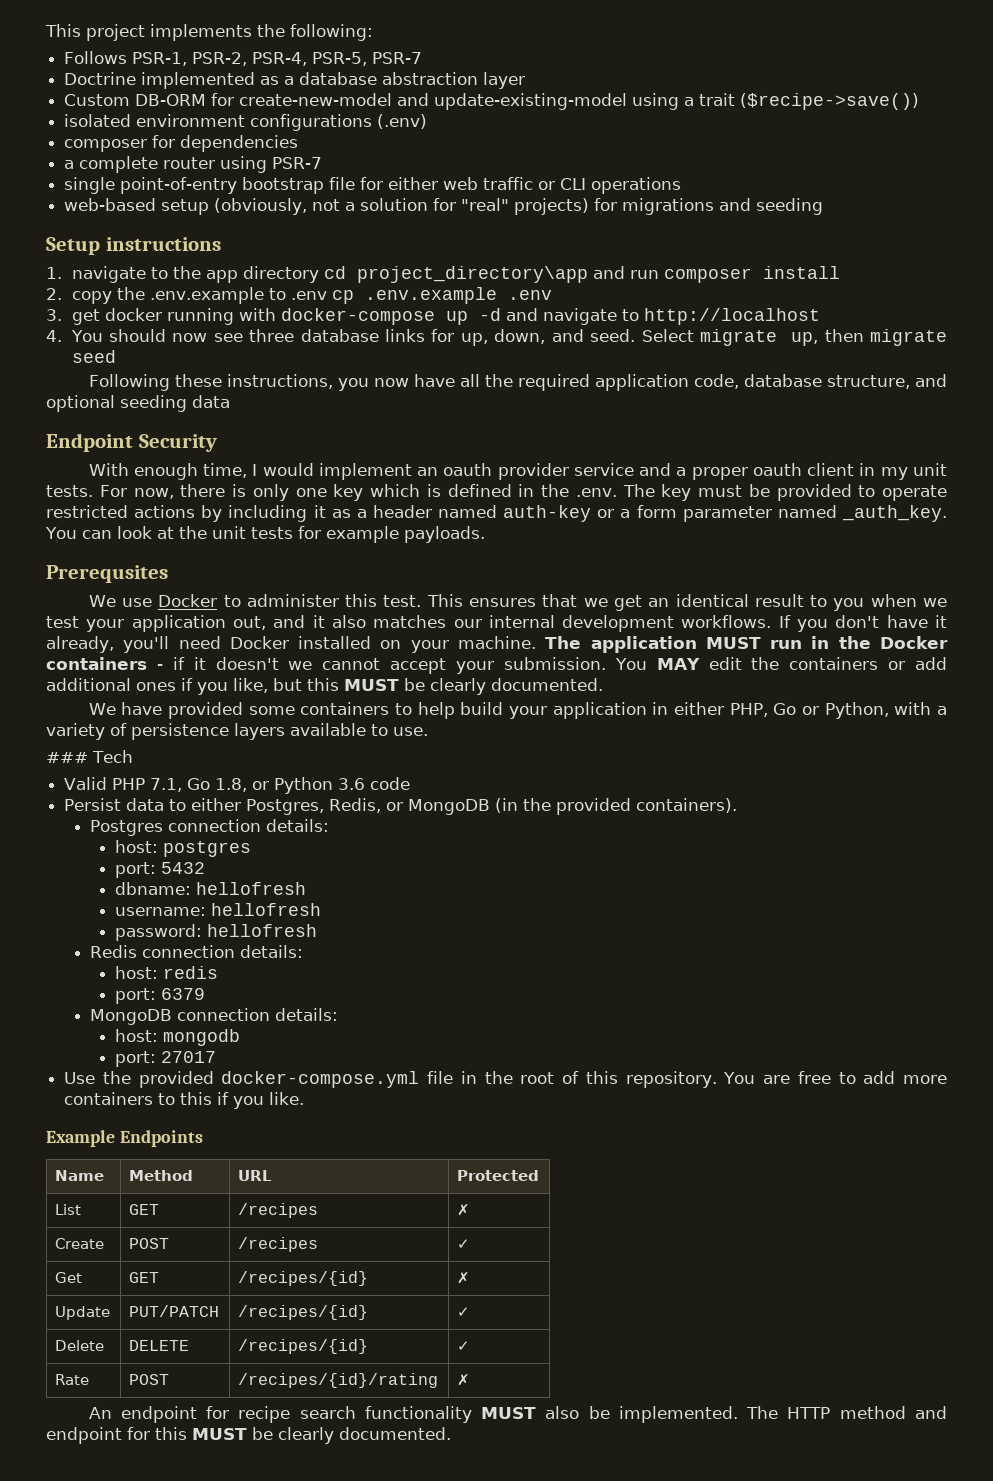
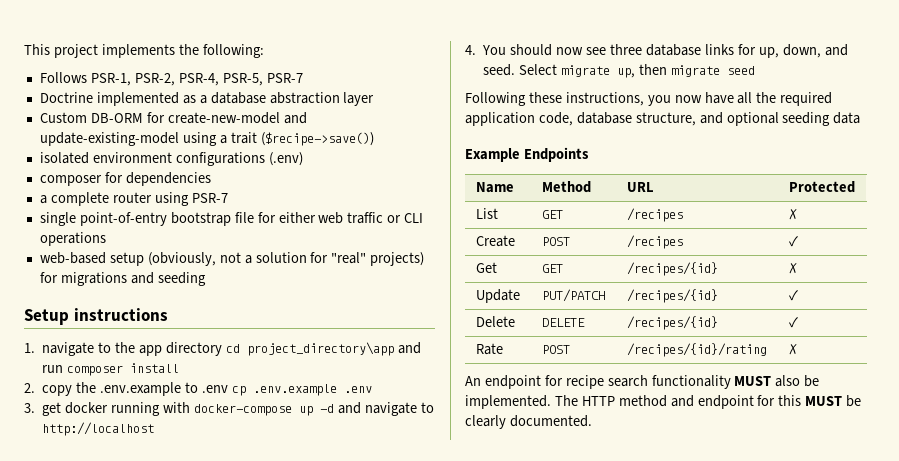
- Endpoint Security
- With enough time, I would implement an oauth provider service and a proper oauth client in my unit tests. For now, there is only one key which is defined in the .env. The key must be provided to operate restricted actions by including it as a header named auth-key or a form parameter named _auth_key. You can look at the unit tests for example payloads.
- Prerequsites
- We use Docker to administer this test. This ensures that we get an identical result to you when we test your application out, and it also matches our internal development workflows. If you don't have it already, you'll need Docker installed on your machine. The application MUST run in the Docker containers - if it doesn't we cannot accept your submission. You MAY edit the containers or add additional ones if you like, but this MUST be clearly documented.
- We have provided some containers to help build your application in either PHP, Go or Python, with a variety of persistence layers available to use.
- ### Tech
- Valid PHP 7.1, Go 1.8, or Python 3.6 code
- Persist data to either Postgres, Redis, or MongoDB (in the provided containers).
- Postgres connection details:
- host: postgres
- port: 5432
- dbname: hellofresh
- username: hellofresh
- password: hellofresh
- Redis connection details:
- host: redis
- port: 6379
- MongoDB connection details:
- host: mongodb
- port: 27017
- Use the provided docker-compose.yml file in the root of this repository. You are free to add more containers to this if you like.

